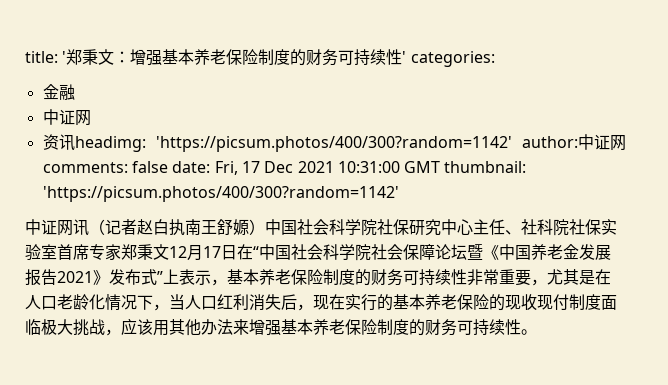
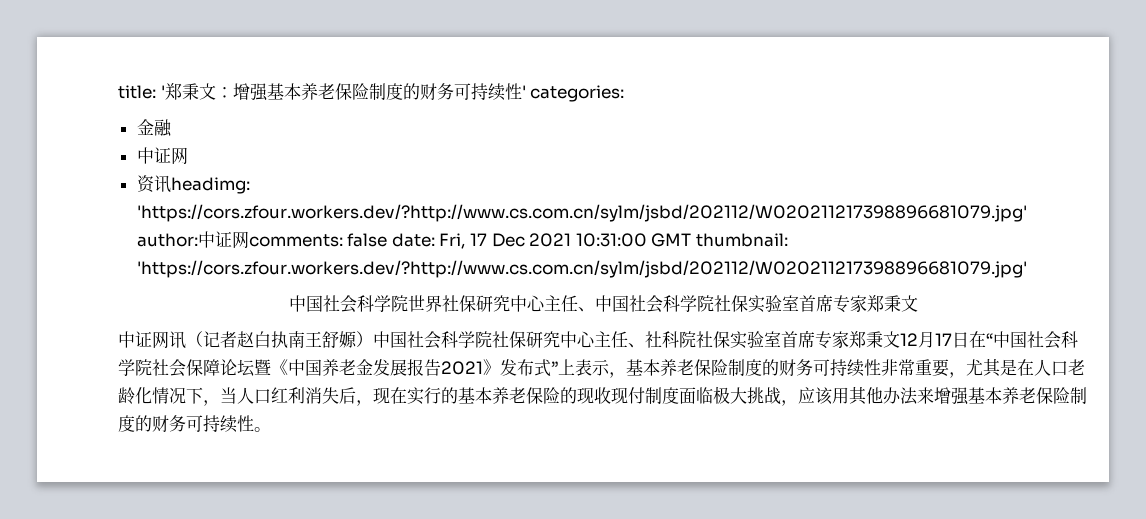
- 资讯headimg: 'https://picsum.photos/400/300?random=1142' author:中证网comments: false date: Fri, 17 Dec 2021 10:31:00 GMT thumbnail: 'https://picsum.photos/400/300?random=1142'
+ 资讯headimg: 'https://cors.zfour.workers.dev/?http://www.cs.com.cn/sylm/jsbd/202112/W020211217398896681079.jpg' author:中证网comments: false date: Fri, 17 Dec 2021 10:31:00 GMT thumbnail: 'https://cors.zfour.workers.dev/?http://www.cs.com.cn/sylm/jsbd/202112/W020211217398896681079.jpg'
+ 中国社会科学院世界社保研究中心主任、中国社会科学院社保实验室首席专家郑秉文

